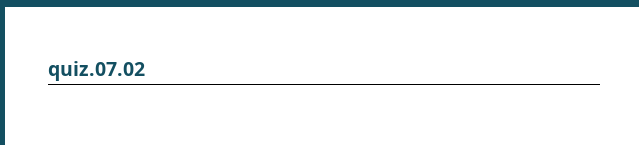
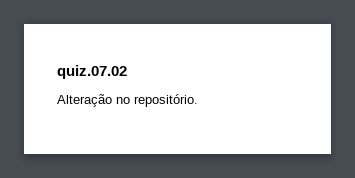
+ Alteração no repositório.

